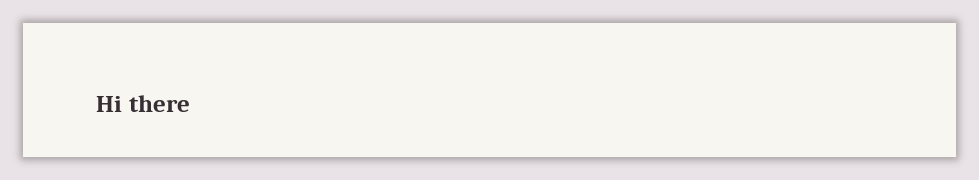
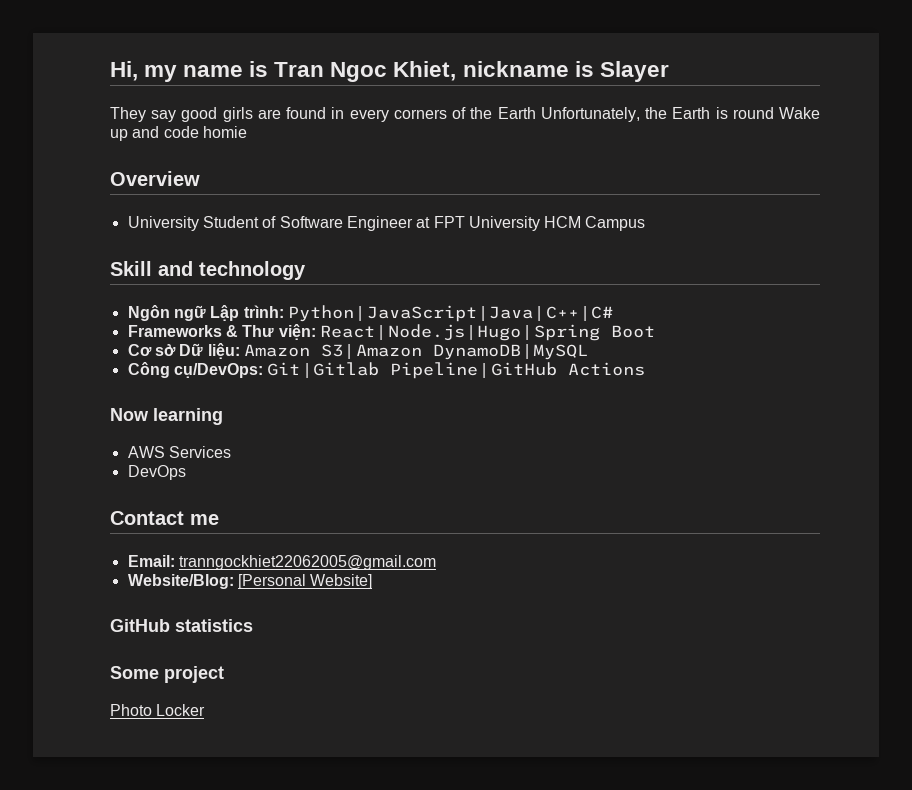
- Hi there
+ Hi, my name is Tran Ngoc Khiet, nickname is Slayer
+ They say good girls are found in every corners of the Earth Unfortunately, the Earth is round Wake up and code homie
+ Overview
+ University Student of Software Engineer at FPT University HCM Campus
+ Skill and technology
+ Ngôn ngữ Lập trình: Python | JavaScript | Java | C++ | C#
+ Frameworks & Thư viện: React | Node.js | Hugo | Spring Boot
+ Cơ sở Dữ liệu: Amazon S3 | Amazon DynamoDB | MySQL
+ Công cụ/DevOps: Git | Gitlab Pipeline | GitHub Actions
+ Now learning
+ AWS Services
+ DevOps
+ Contact me
+ Email: tranngockhiet22062005@gmail.com
+ Website/Blog: [Personal Website]
+ GitHub statistics
+ Some project
+ Photo Locker

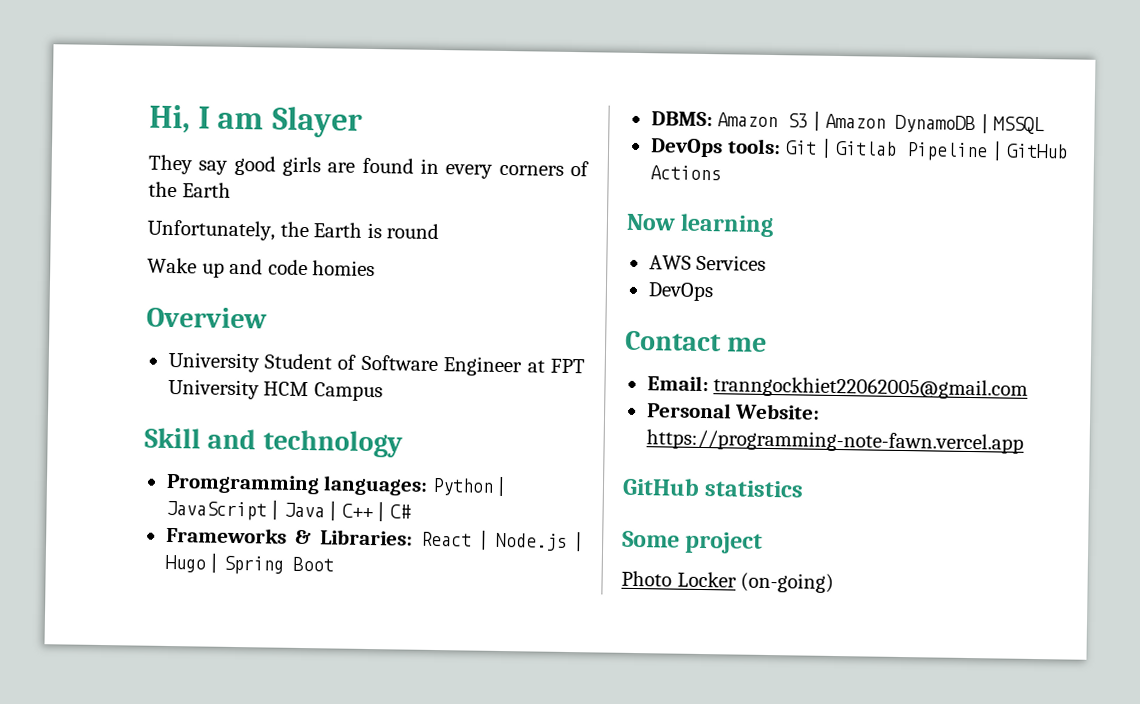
- Hi, my name is Tran Ngoc Khiet, nickname is Slayer
+ Hi, I am Slayer
- They say good girls are found in every corners of the Earth Unfortunately, the Earth is round Wake up and code homie
+ They say good girls are found in every corners of the Earth
+ Unfortunately, the Earth is round
+ Wake up and code homies
- Ngôn ngữ Lập trình: Python | JavaScript | Java | C++ | C#
+ Promgramming languages: Python | JavaScript | Java | C++ | C#
- Frameworks & Thư viện: React | Node.js | Hugo | Spring Boot
+ Frameworks & Libraries: React | Node.js | Hugo | Spring Boot
- Cơ sở Dữ liệu: Amazon S3 | Amazon DynamoDB | MySQL
- Công cụ/DevOps: Git | Gitlab Pipeline | GitHub Actions
+ DBMS: Amazon S3 | Amazon DynamoDB | MSSQL
+ DevOps tools: Git | Gitlab Pipeline | GitHub Actions
- Website/Blog: [Personal Website]
+ Personal Website: https://programming-note-fawn.vercel.app
- Photo Locker
+ Photo Locker (on-going)

